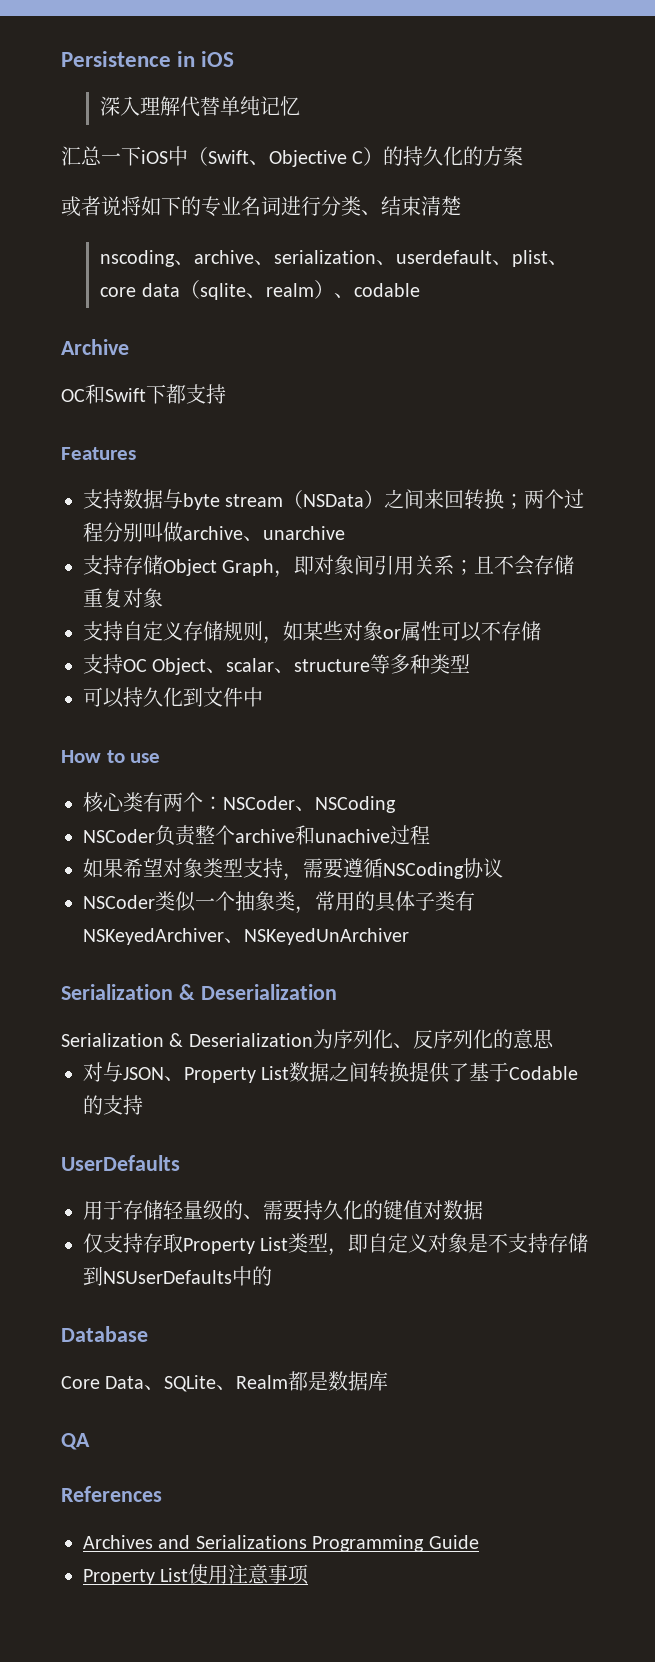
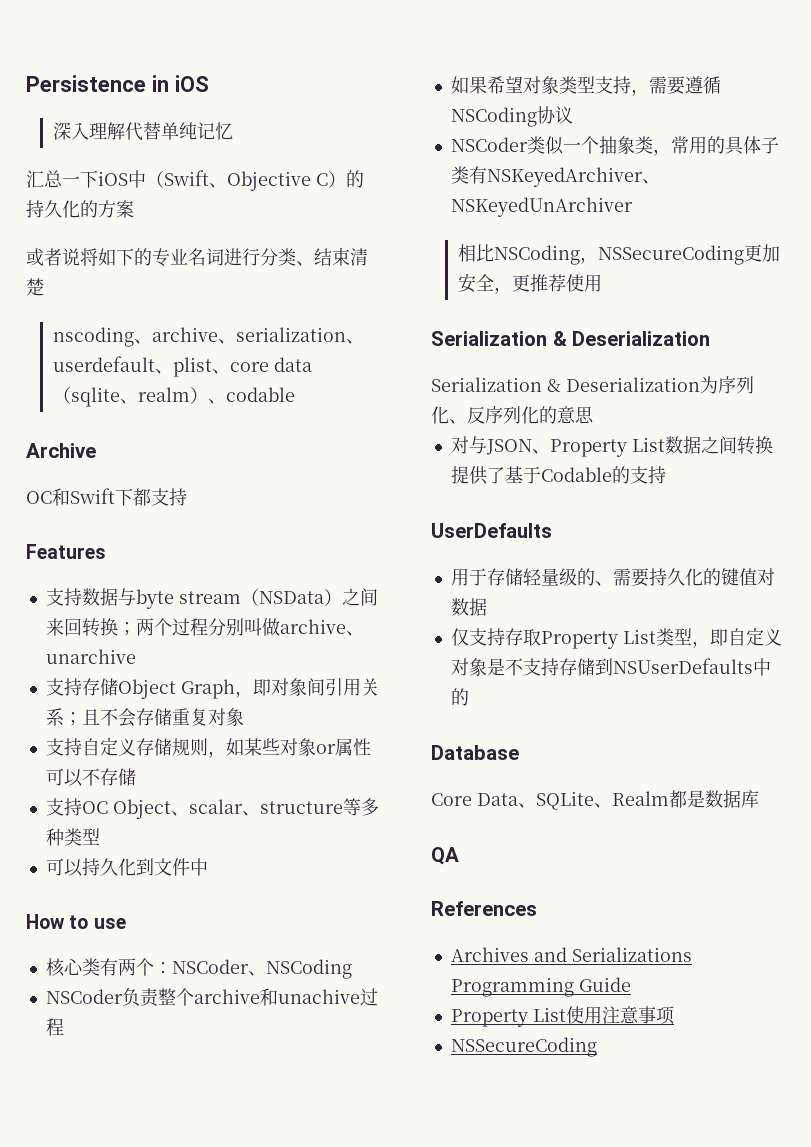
+ 相比NSCoding，NSSecureCoding更加安全，更推荐使用
  Property List使用注意事项
+ NSSecureCoding

